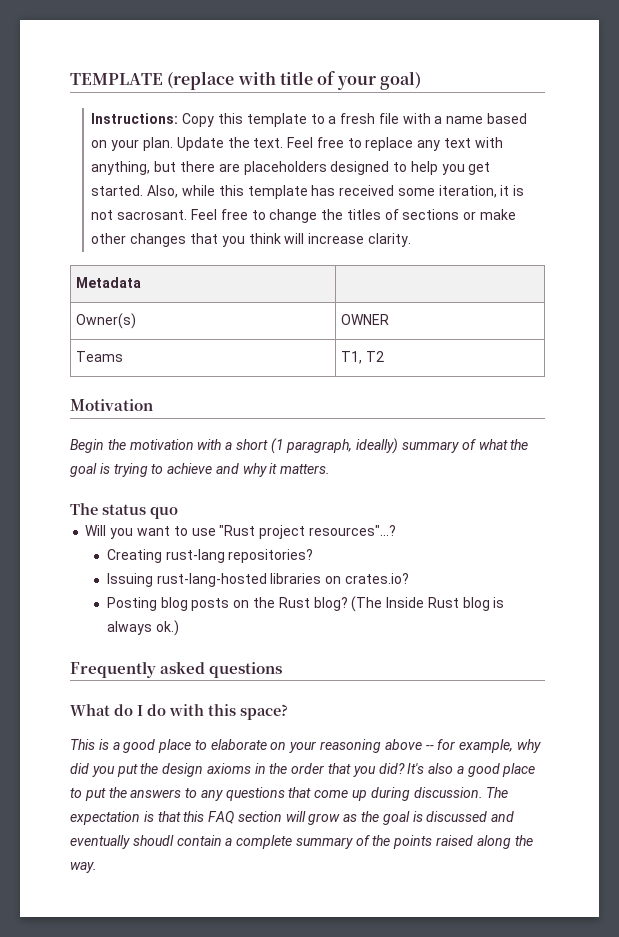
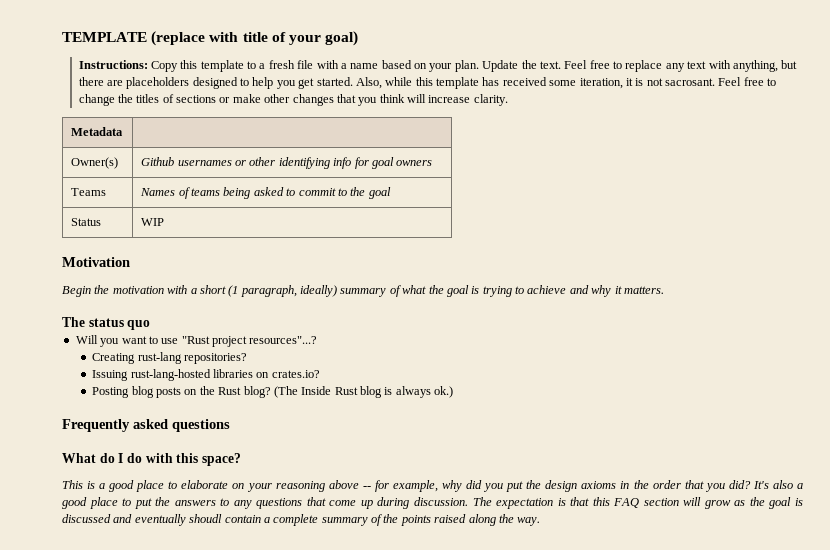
- Owner(s) | OWNER
- Teams | T1, T2
+ Owner(s) | Github usernames or other identifying info for goal owners
+ Teams | Names of teams being asked to commit to the goal
+ Status | WIP

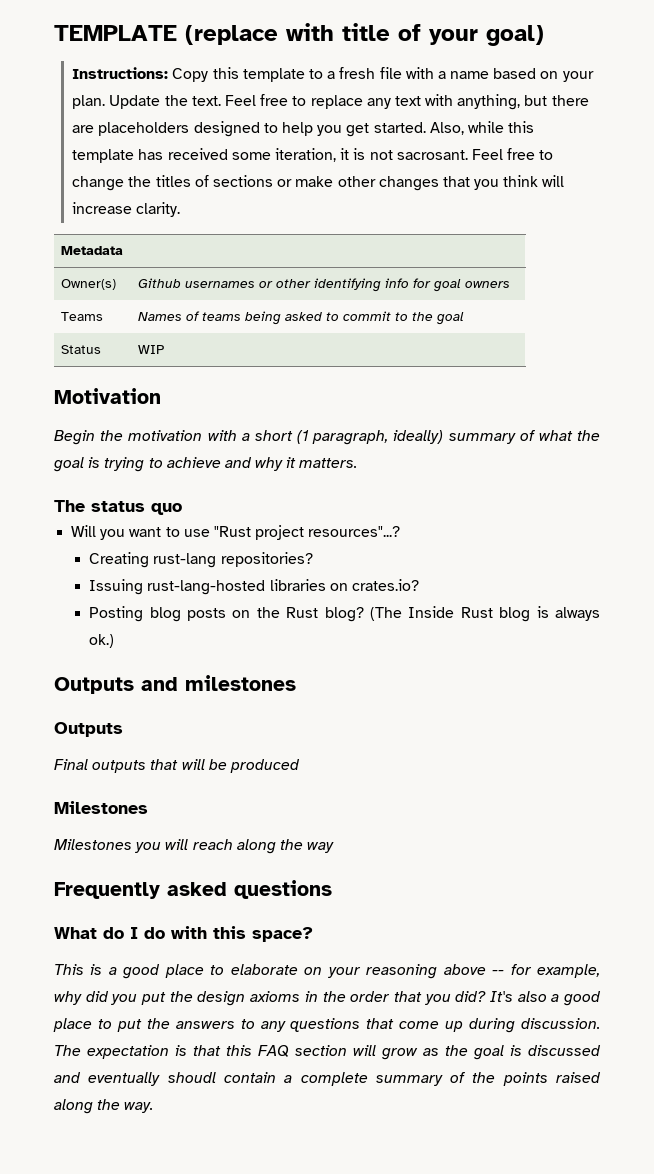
+ Outputs and milestones
+ Outputs
+ Final outputs that will be produced
+ Milestones
+ Milestones you will reach along the way

